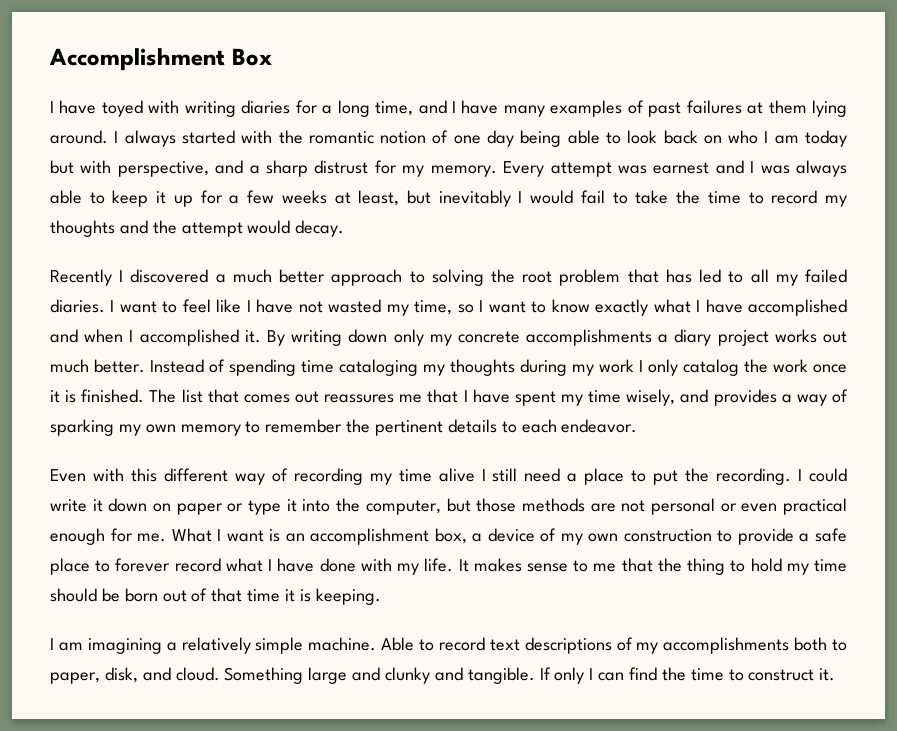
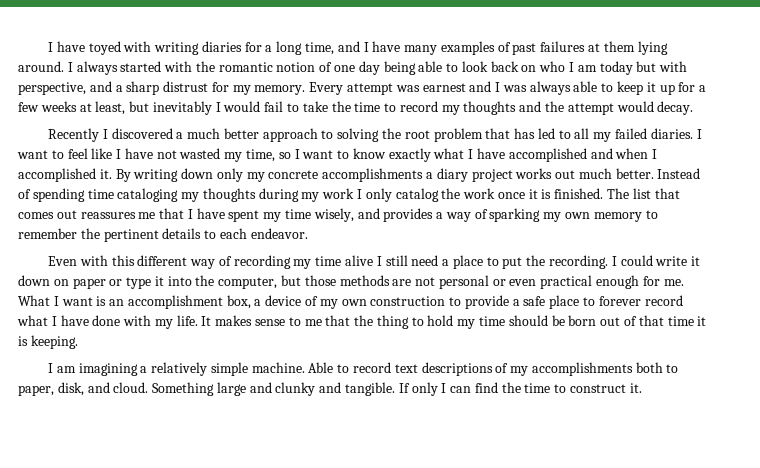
- Accomplishment Box

